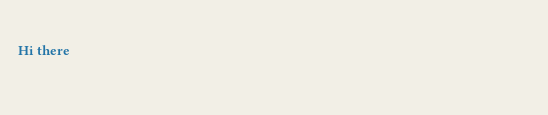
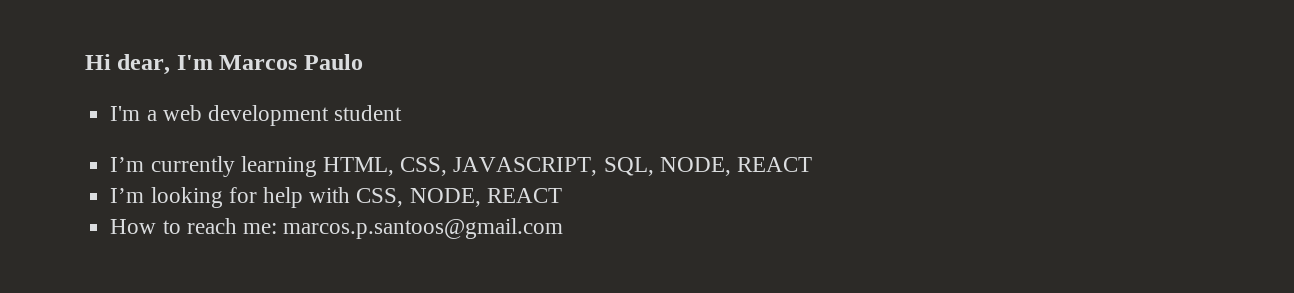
- Hi there
+ Hi dear, I'm Marcos Paulo
+ I'm a web development student
+ I’m currently learning HTML, CSS, JAVASCRIPT, SQL, NODE, REACT
+ I’m looking for help with CSS, NODE, REACT
+ How to reach me: marcos.p.santoos@gmail.com

